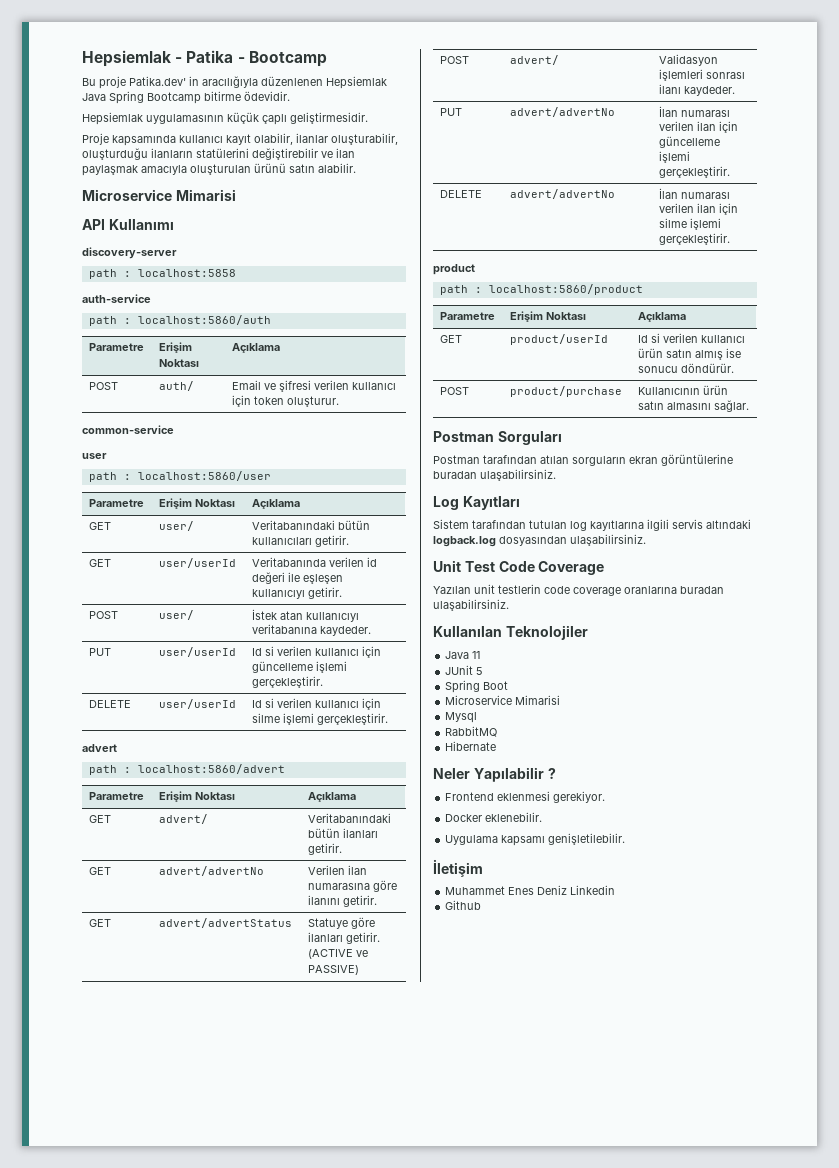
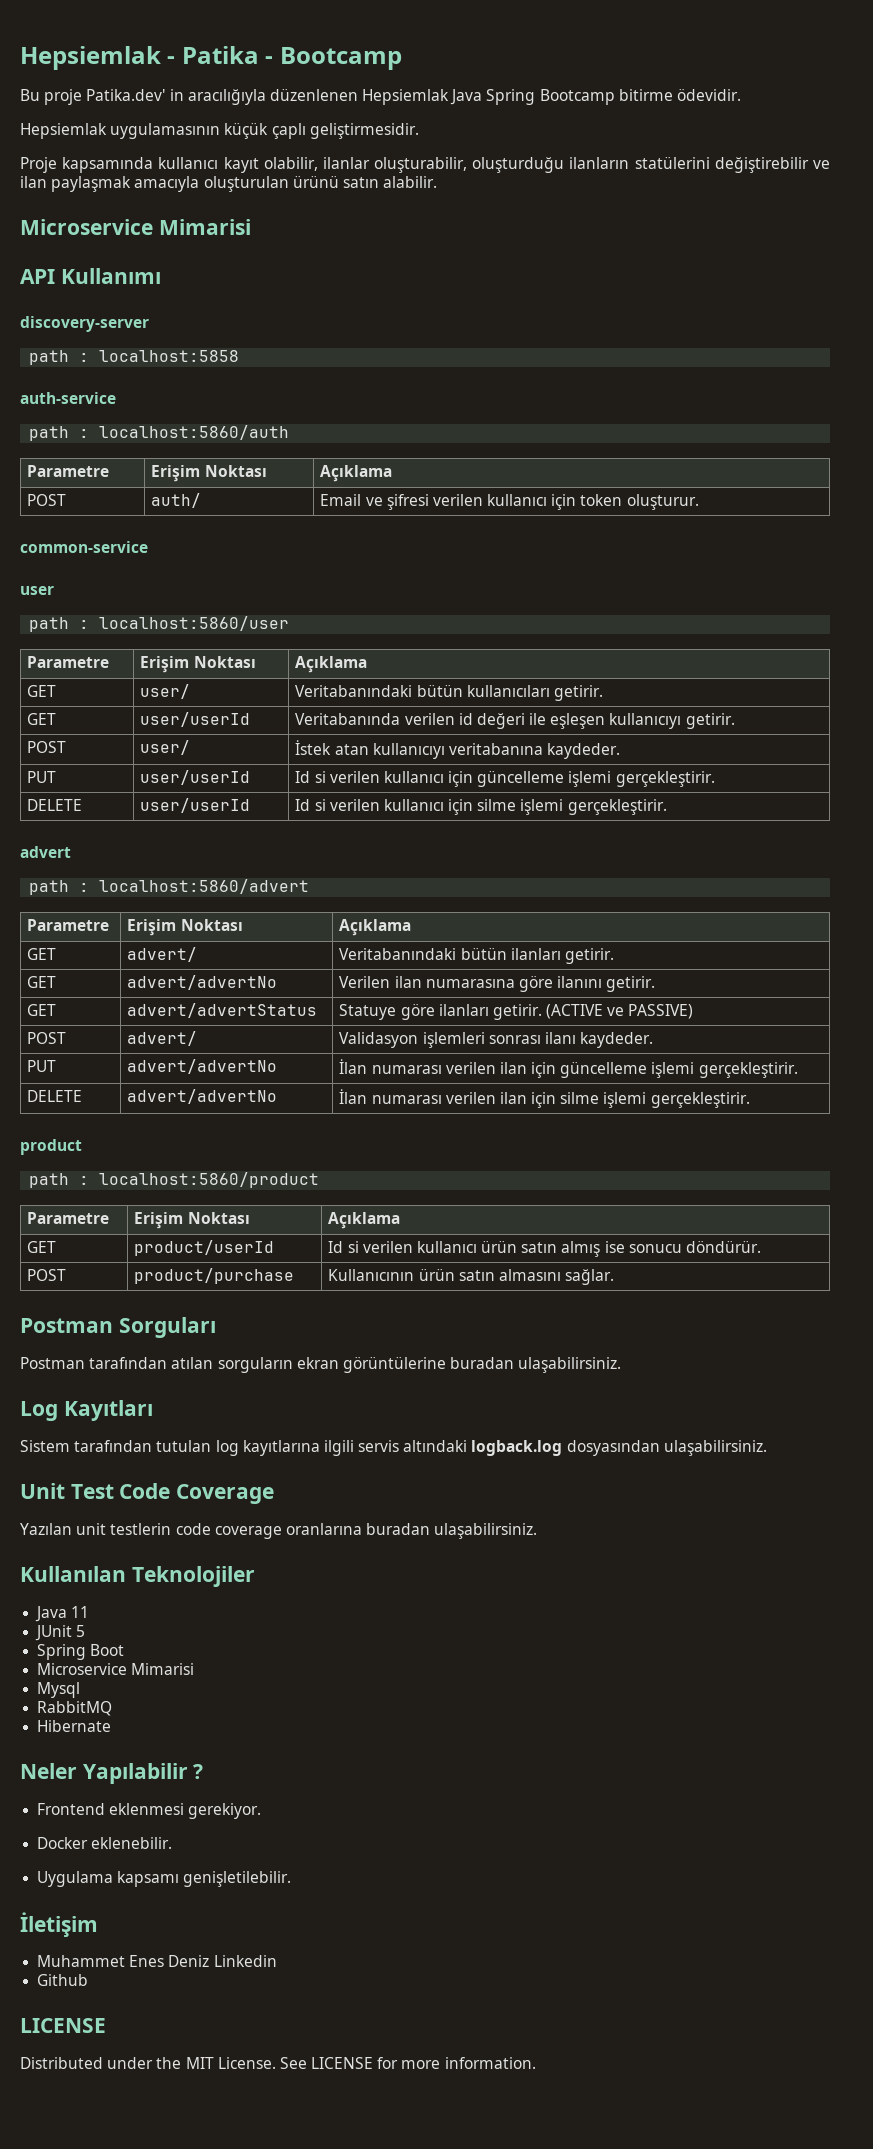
  Github
+ LICENSE
+ Distributed under the MIT License. See LICENSE for more information.

